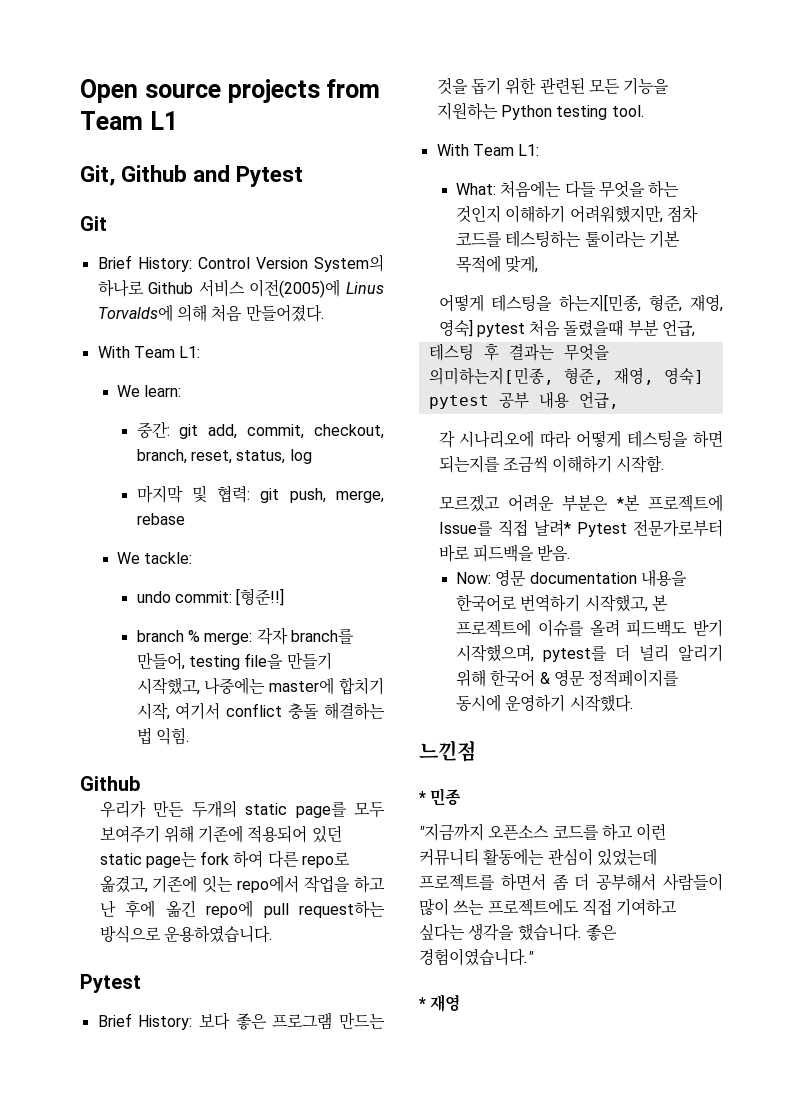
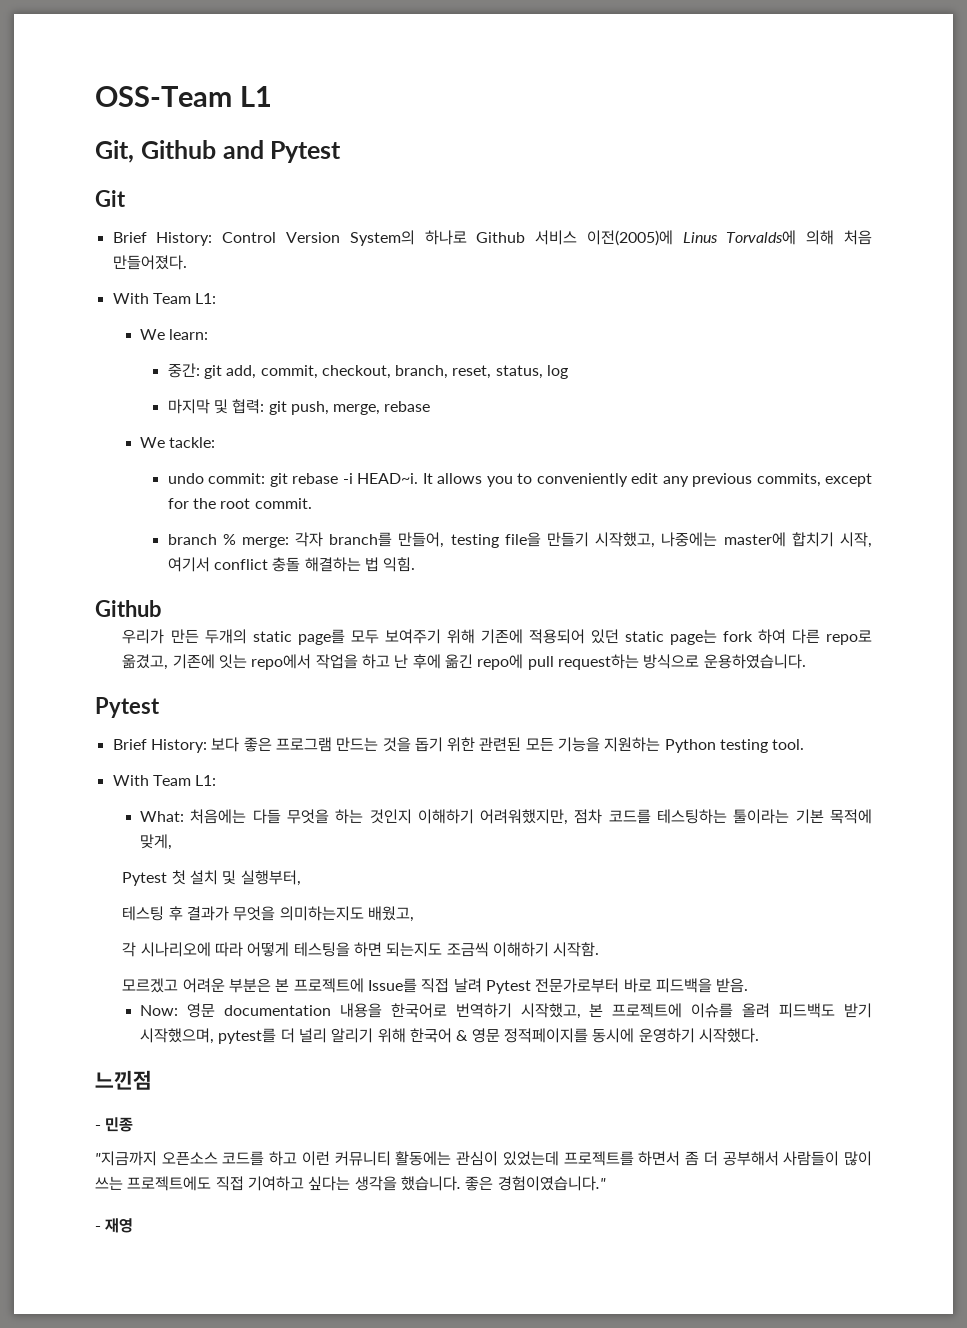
- Open source projects from Team L1
+ OSS-Team L1
- undo commit: [형준!!]
+ undo commit: git rebase -i HEAD~i. It allows you to conveniently edit any previous commits, except for the root commit.
- 어떻게 테스팅을 하는지[민종, 형준, 재영, 영숙] pytest 처음 돌렸을때 부분 언급,
- 테스팅 후 결과는 무엇을 의미하는지[민종, 형준, 재영, 영숙] pytest 공부 내용 언급,
+ Pytest 첫 설치 및 실행부터,
+ 테스팅 후 결과가 무엇을 의미하는지도 배웠고,
- 각 시나리오에 따라 어떻게 테스팅을 하면 되는지를 조금씩 이해하기 시작함.
+ 각 시나리오에 따라 어떻게 테스팅을 하면 되는지도 조금씩 이해하기 시작함.
- 모르겠고 어려운 부분은 *본 프로젝트에 Issue를 직접 날려* Pytest 전문가로부터 바로 피드백을 받음.
+ 모르겠고 어려운 부분은 본 프로젝트에 Issue를 직접 날려 Pytest 전문가로부터 바로 피드백을 받음.
- * 민종
+ - 민종
- * 재영
+ - 재영

